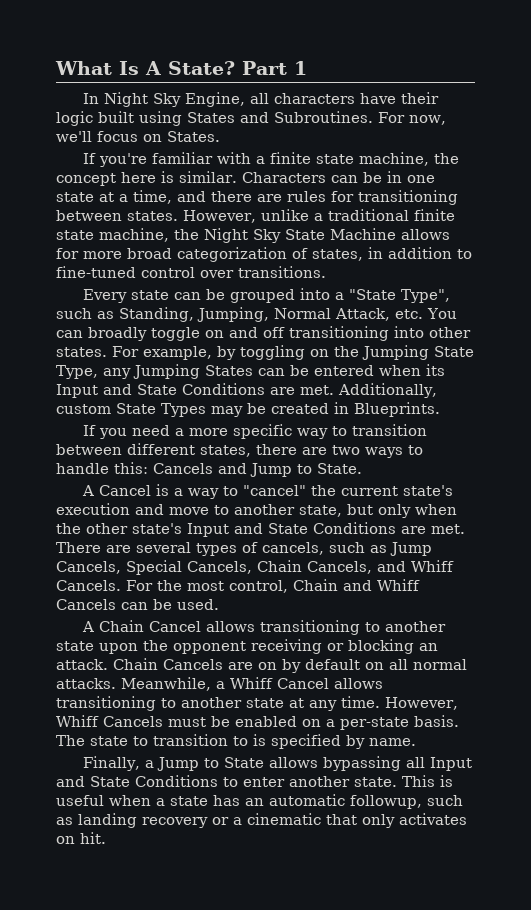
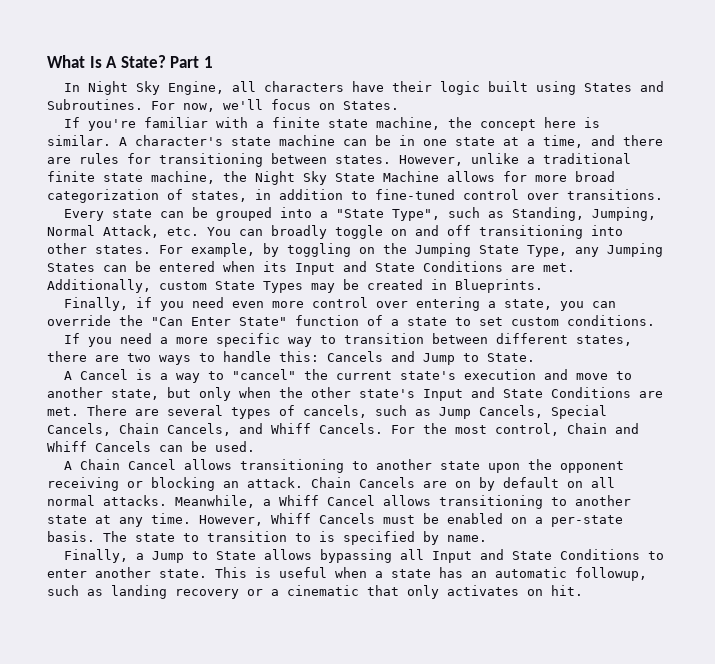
- Characters can be in one state at a time, and there are rules for transitioning between states.
+ A character's state machine can be in one state at a time, and there are rules for transitioning between states.
+ Finally, if you need even more control over entering a state, you can override the "Can Enter State" function of a state to set custom conditions.

